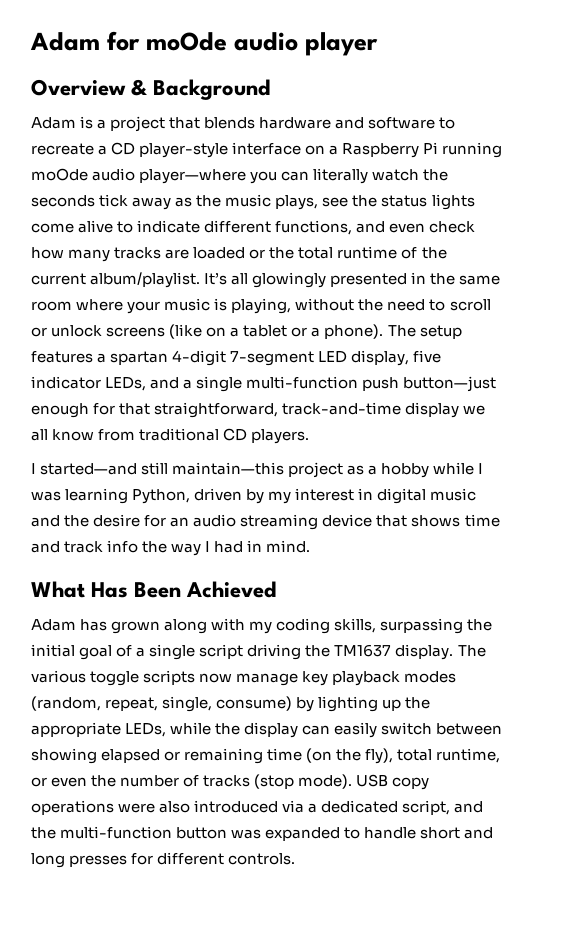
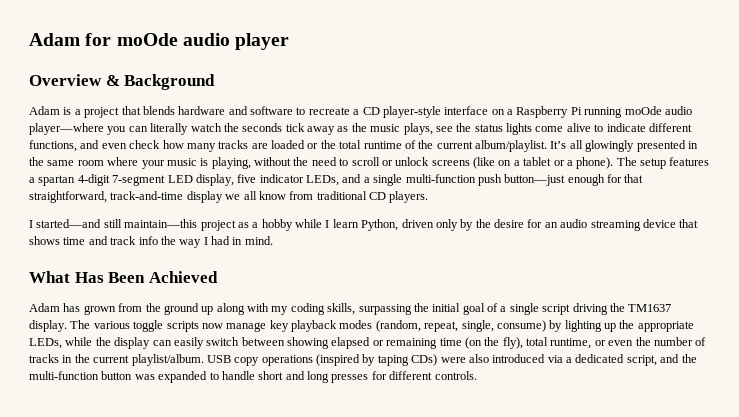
- I started—and still maintain—this project as a hobby while I was learning Python, driven by my interest in digital music and the desire for an audio streaming device that shows time and track info the way I had in mind.
+ I started—and still maintain—this project as a hobby while I learn Python, driven only by the desire for an audio streaming device that shows time and track info the way I had in mind.
- Adam has grown along with my coding skills, surpassing the initial goal of a single script driving the TM1637 display.
+ Adam has grown from the ground up along with my coding skills, surpassing the initial goal of a single script driving the TM1637 display.
- The various toggle scripts now manage key playback modes (random, repeat, single, consume) by lighting up the appropriate LEDs, while the display can easily switch between showing elapsed or remaining time (on the fly), total runtime, or even the number of tracks (stop mode). USB copy operations were also introduced via a dedicated script, and the multi-function button was expanded to handle short and long presses for different controls.
+ The various toggle scripts now manage key playback modes (random, repeat, single, consume) by lighting up the appropriate LEDs, while the display can easily switch between showing elapsed or remaining time (on the fly), total runtime, or even the number of tracks in the current playlist/album. USB copy operations (inspired by taping CDs) were also introduced via a dedicated script, and the multi-function button was expanded to handle short and long presses for different controls.

